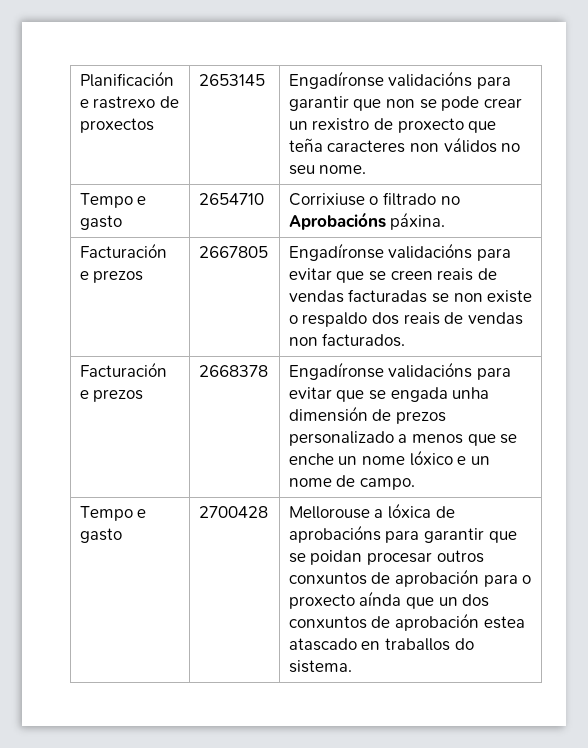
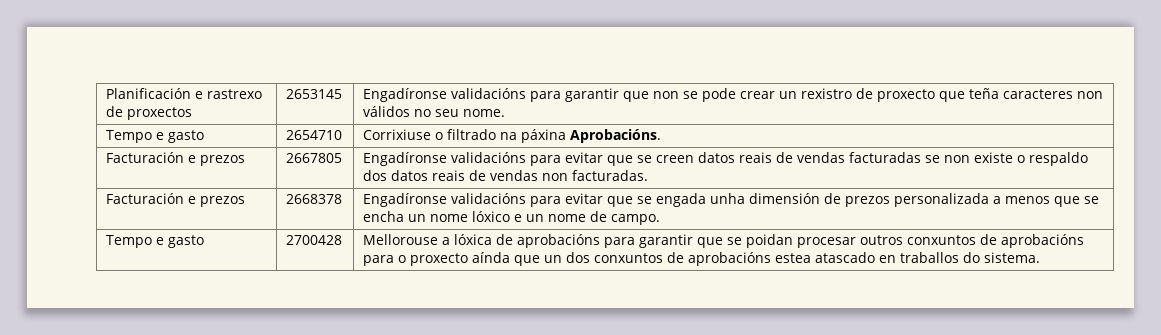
- Tempo e gasto | 2654710 | Corrixiuse o filtrado no Aprobacións páxina.
+ Tempo e gasto | 2654710 | Corrixiuse o filtrado na páxina Aprobacións.
- Facturación e prezos | 2667805 | Engadíronse validacións para evitar que se creen reais de vendas facturadas se non existe o respaldo dos reais de vendas non facturados.
+ Facturación e prezos | 2667805 | Engadíronse validacións para evitar que se creen datos reais de vendas facturadas se non existe o respaldo dos datos reais de vendas non facturadas.
- Facturación e prezos | 2668378 | Engadíronse validacións para evitar que se engada unha dimensión de prezos personalizado a menos que se enche un nome lóxico e un nome de campo.
+ Facturación e prezos | 2668378 | Engadíronse validacións para evitar que se engada unha dimensión de prezos personalizada a menos que se encha un nome lóxico e un nome de campo.
- Tempo e gasto | 2700428 | Mellorouse a lóxica de aprobacións para garantir que se poidan procesar outros conxuntos de aprobación para o proxecto aínda que un dos conxuntos de aprobación estea atascado en traballos do sistema.
+ Tempo e gasto | 2700428 | Mellorouse a lóxica de aprobacións para garantir que se poidan procesar outros conxuntos de aprobacións para o proxecto aínda que un dos conxuntos de aprobacións estea atascado en traballos do sistema.

